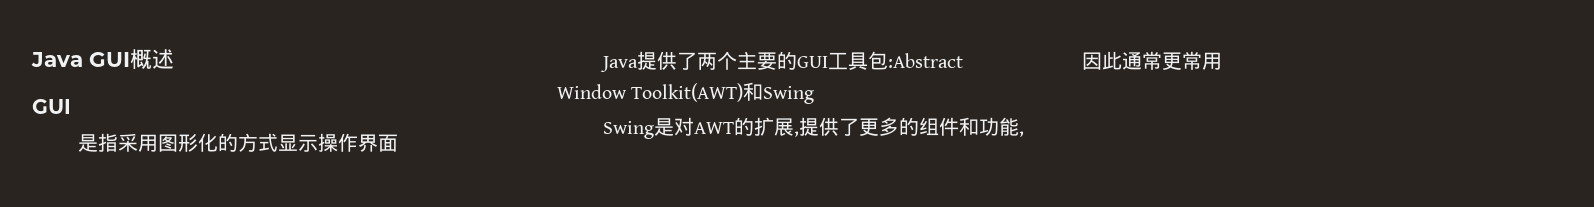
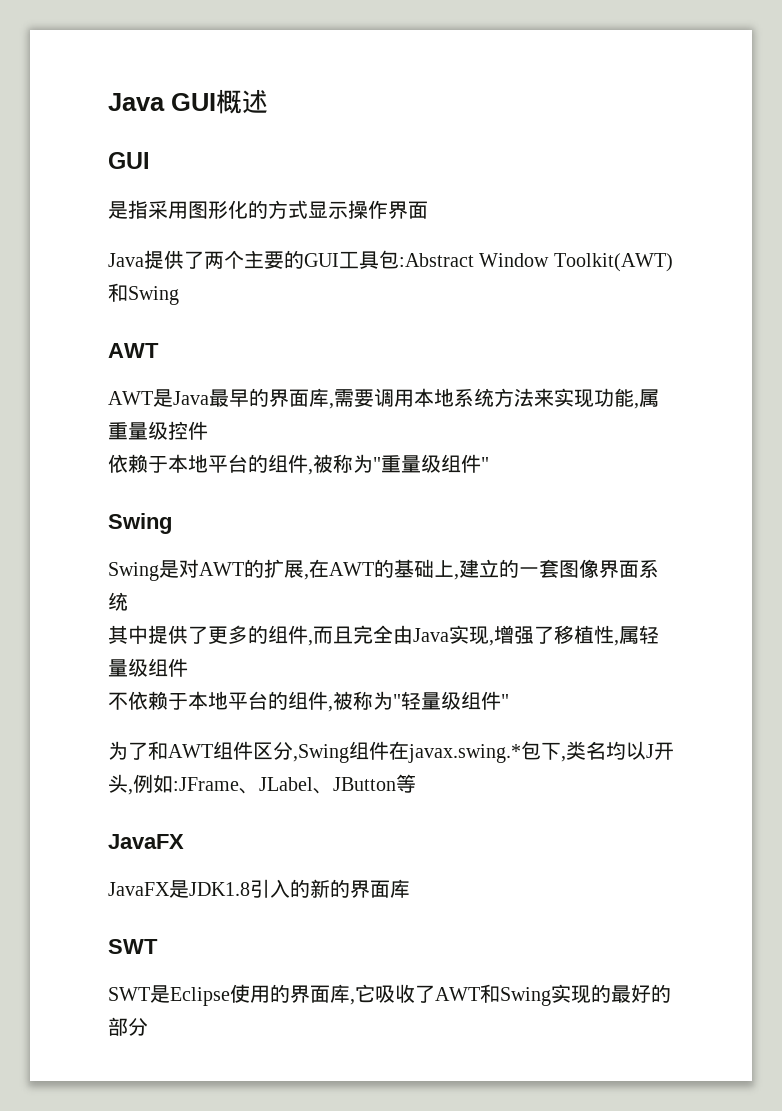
  Java提供了两个主要的GUI工具包:Abstract Window Toolkit(AWT)和Swing
+ AWT
+ AWT是Java最早的界面库,需要调用本地系统方法来实现功能,属重量级控件
+ 依赖于本地平台的组件,被称为"重量级组件"
+ Swing
- Swing是对AWT的扩展,提供了更多的组件和功能,因此通常更常用
+ Swing是对AWT的扩展,在AWT的基础上,建立的一套图像界面系统
+ 其中提供了更多的组件,而且完全由Java实现,增强了移植性,属轻量级组件
+ 不依赖于本地平台的组件,被称为"轻量级组件"
+ 为了和AWT组件区分,Swing组件在javax.swing.*包下,类名均以J开头,例如:JFrame、JLabel、JButton等
+ JavaFX
+ JavaFX是JDK1.8引入的新的界面库
+ SWT
+ SWT是Eclipse使用的界面库,它吸收了AWT和Swing实现的最好的部分

